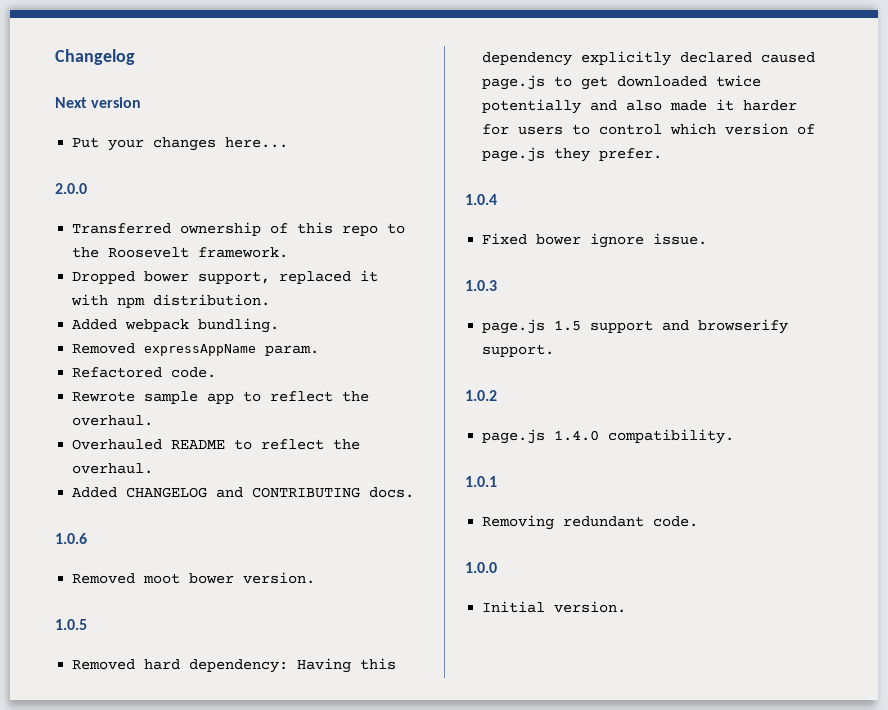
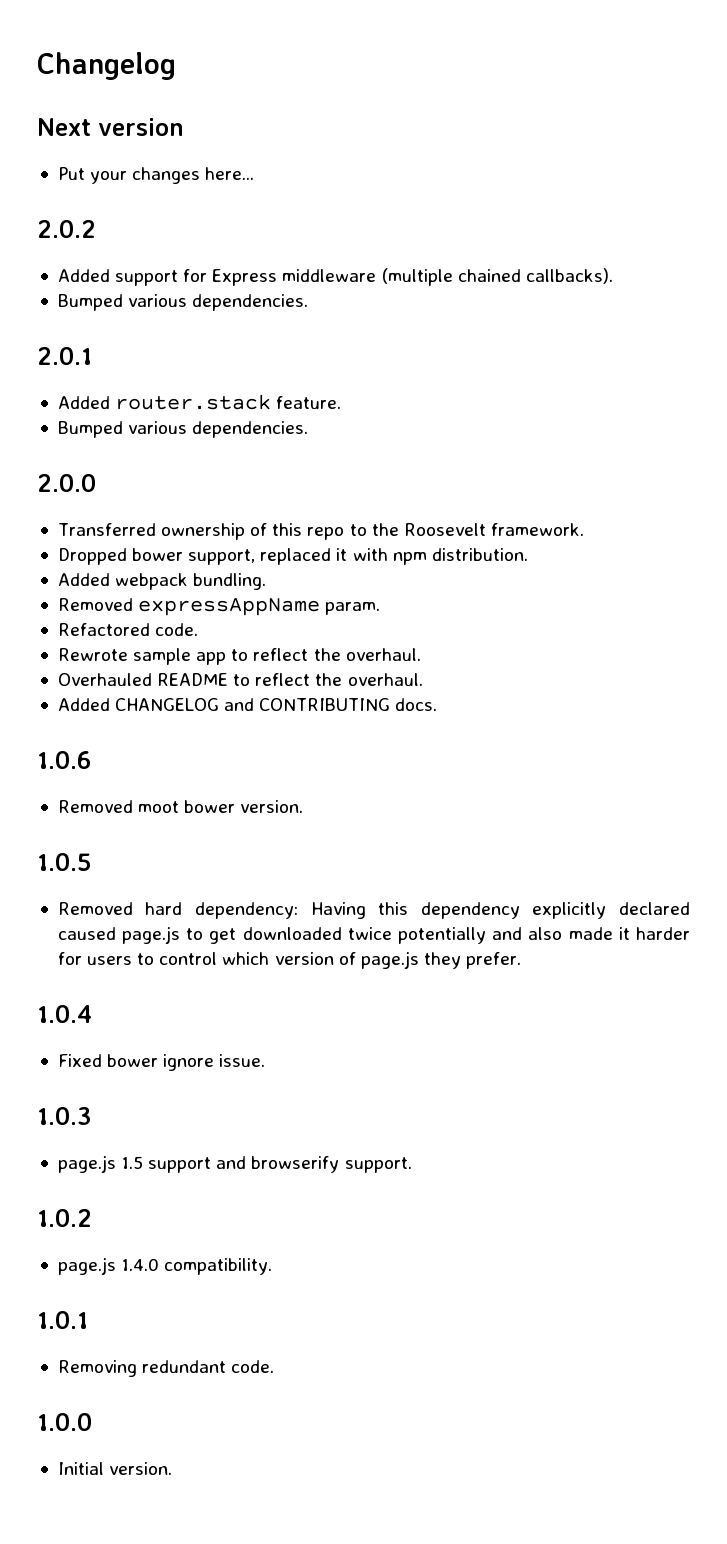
+ 2.0.2
+ Added support for Express middleware (multiple chained callbacks).
+ Bumped various dependencies.
+ 2.0.1
+ Added router.stack feature.
+ Bumped various dependencies.

